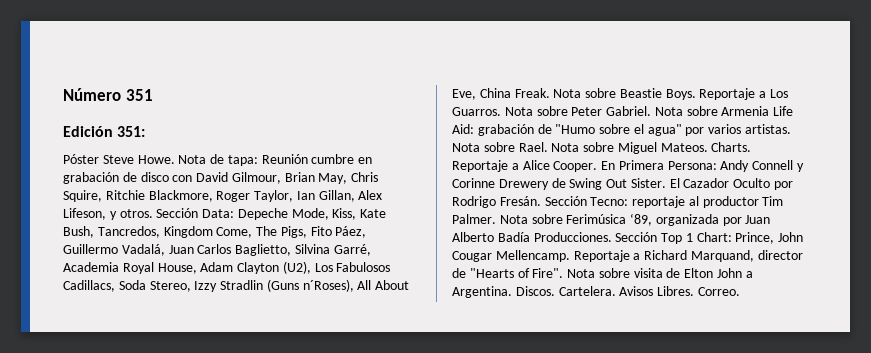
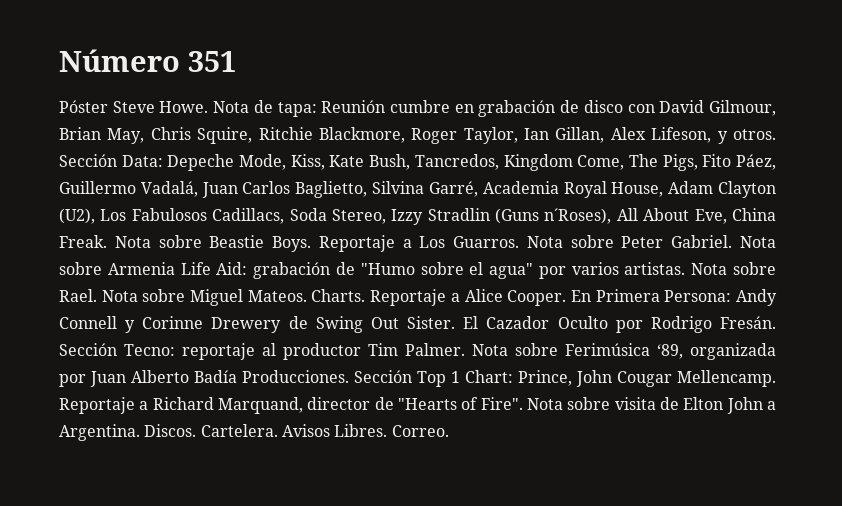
- Edición 351:

